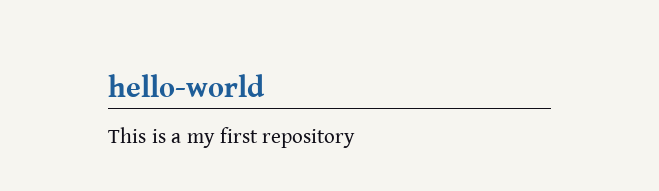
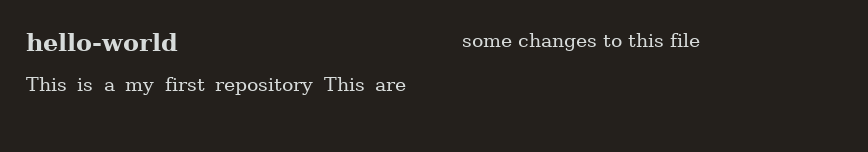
- This is a my first repository
+ This is a my first repository This are some changes to this file

